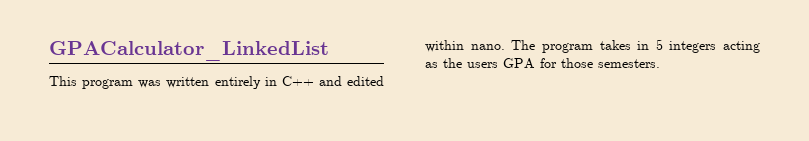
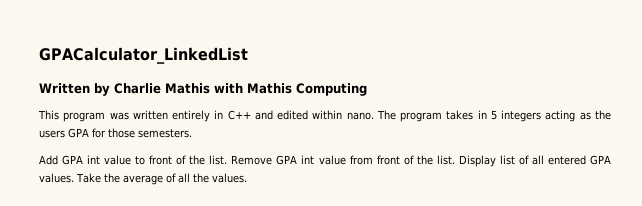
+ Written by Charlie Mathis with Mathis Computing
+ Add GPA int value to front of the list. Remove GPA int value from front of the list. Display list of all entered GPA values. Take the average of all the values.

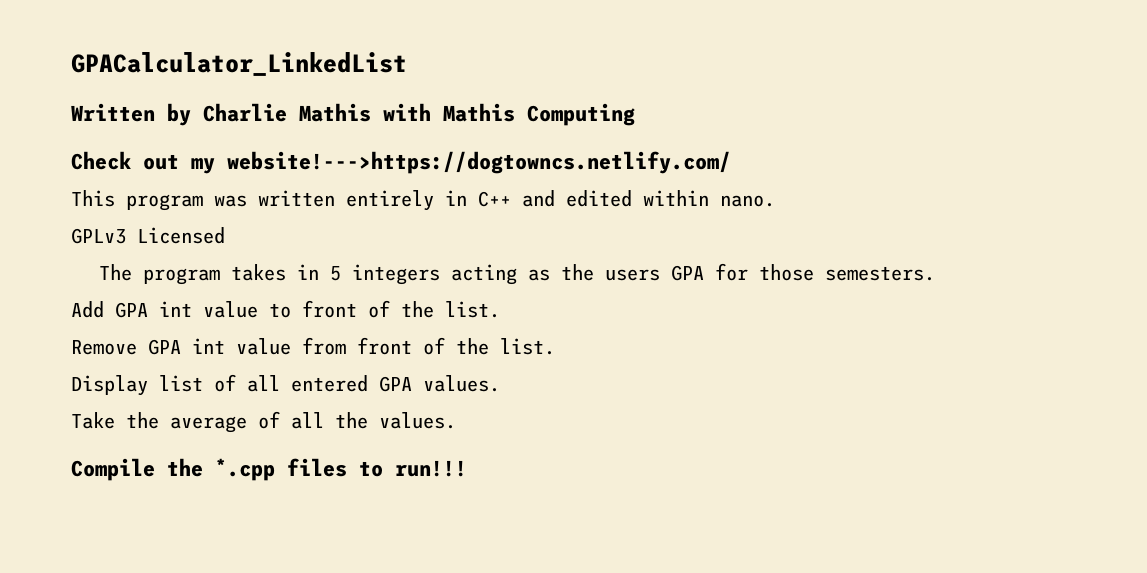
+ Check out my website!--->https://dogtowncs.netlify.com/
- This program was written entirely in C++ and edited within nano. The program takes in 5 integers acting as the users GPA for those semesters.
+ This program was written entirely in C++ and edited within nano.
+ GPLv3 Licensed
+ The program takes in 5 integers acting as the users GPA for those semesters.
- Add GPA int value to front of the list. Remove GPA int value from front of the list. Display list of all entered GPA values. Take the average of all the values.
+ Add GPA int value to front of the list.
+ Remove GPA int value from front of the list.
+ Display list of all entered GPA values.
+ Take the average of all the values.
+ Compile the *.cpp files to run!!!

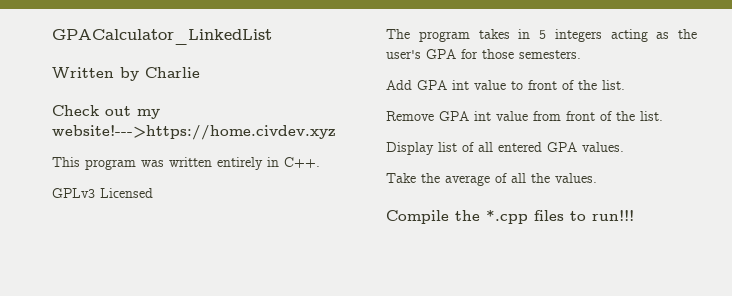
- Written by Charlie Mathis with Mathis Computing
+ Written by Charlie
- Check out my website!--->https://dogtowncs.netlify.com/
+ Check out my website!--->https://home.civdev.xyz
- This program was written entirely in C++ and edited within nano.
+ This program was written entirely in C++.
- The program takes in 5 integers acting as the users GPA for those semesters.
+ The program takes in 5 integers acting as the user's GPA for those semesters.

